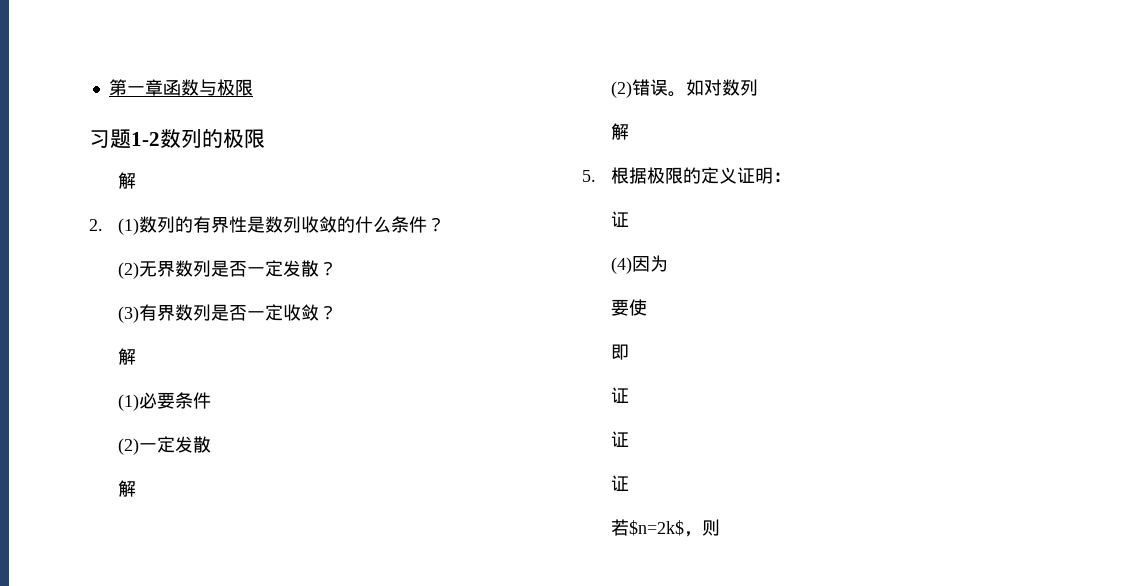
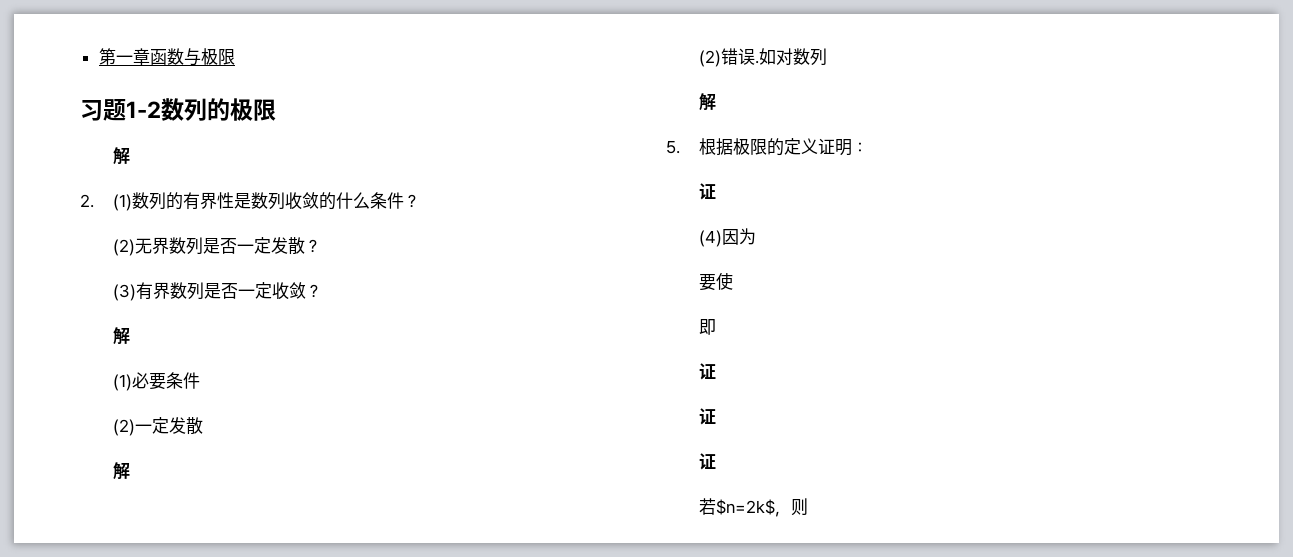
- (2)错误。
+ (2)错误.

